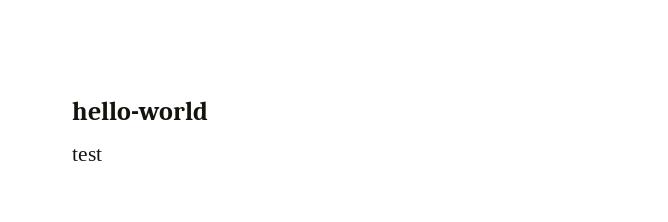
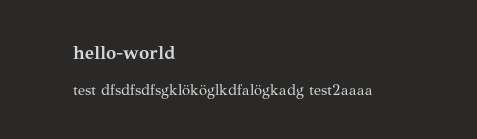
- test
+ test dfsdfsdfsgklököglkdfalögkadg test2aaaa

